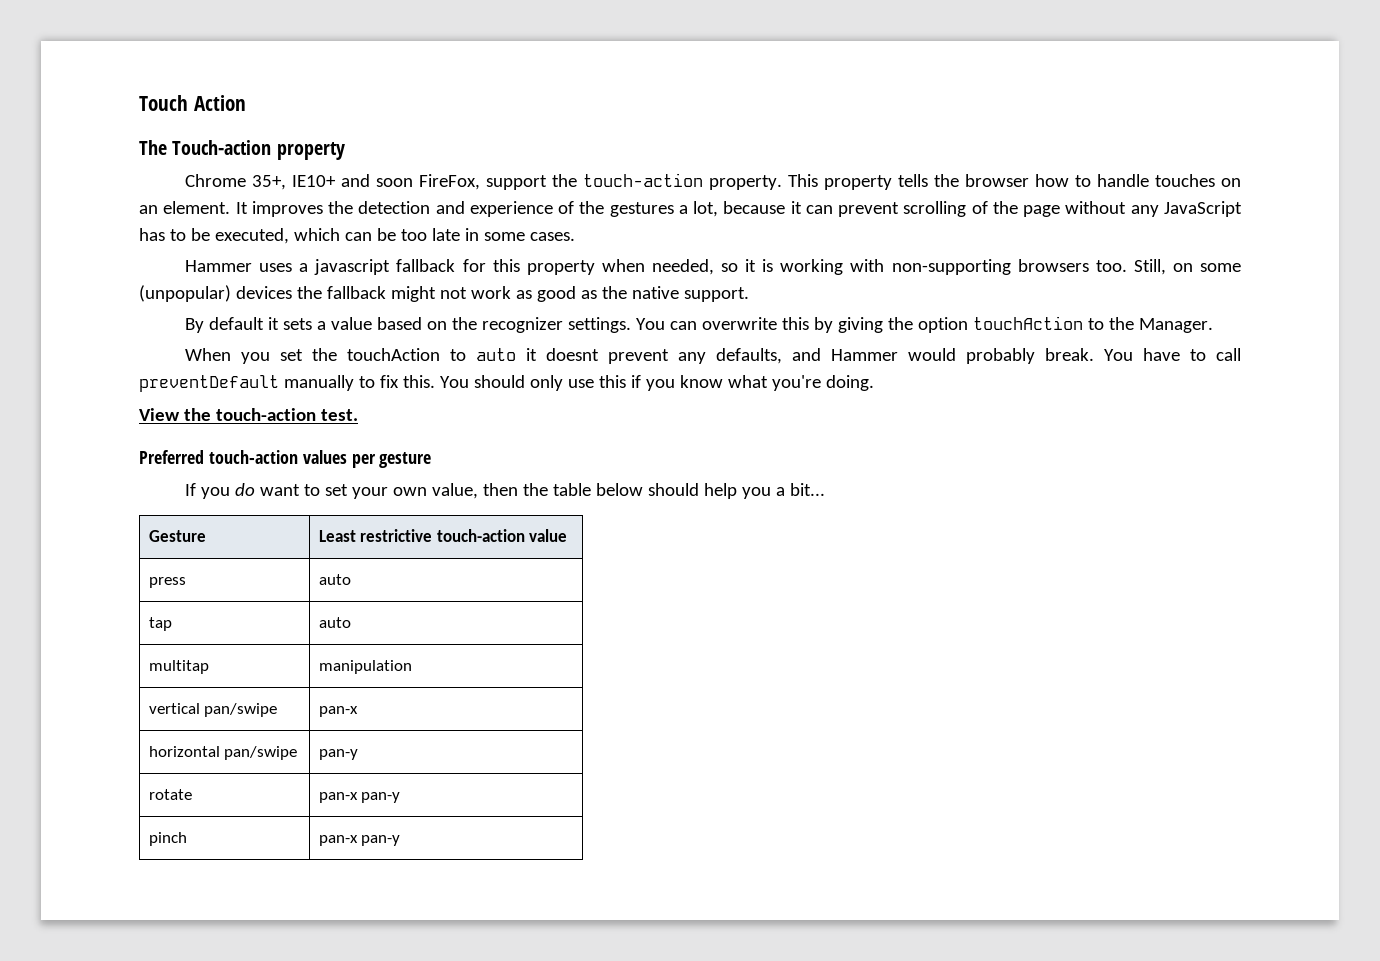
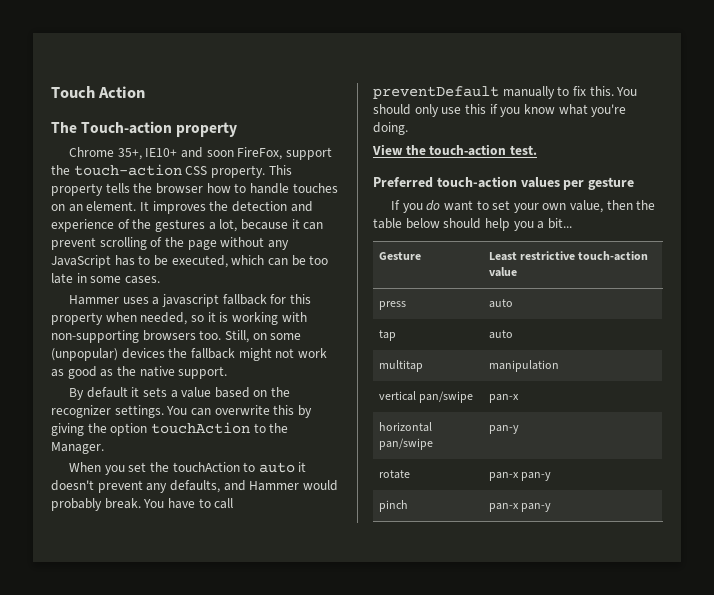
- Chrome 35+, IE10+ and soon FireFox, support the touch-action property.
+ Chrome 35+, IE10+ and soon FireFox, support the touch-action CSS property.
- When you set the touchAction to auto it doesnt prevent any defaults, and Hammer would probably break.
+ When you set the touchAction to auto it doesn't prevent any defaults, and Hammer would probably break.

